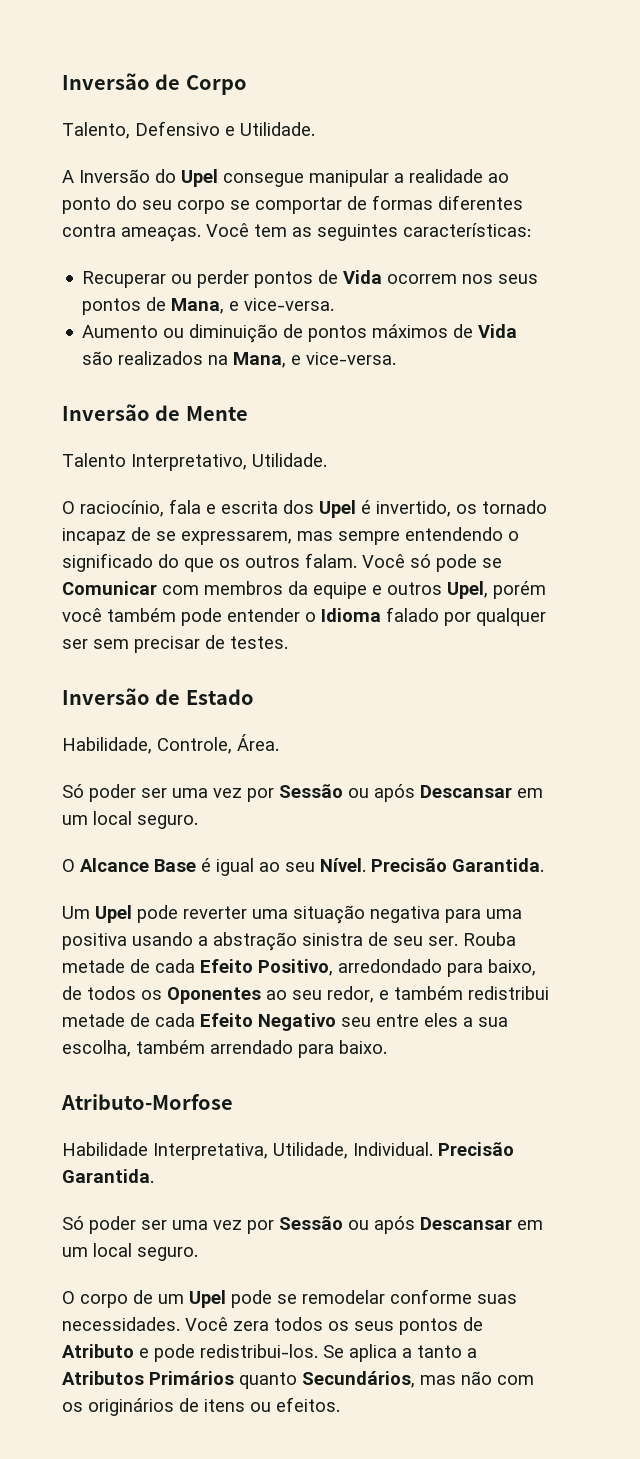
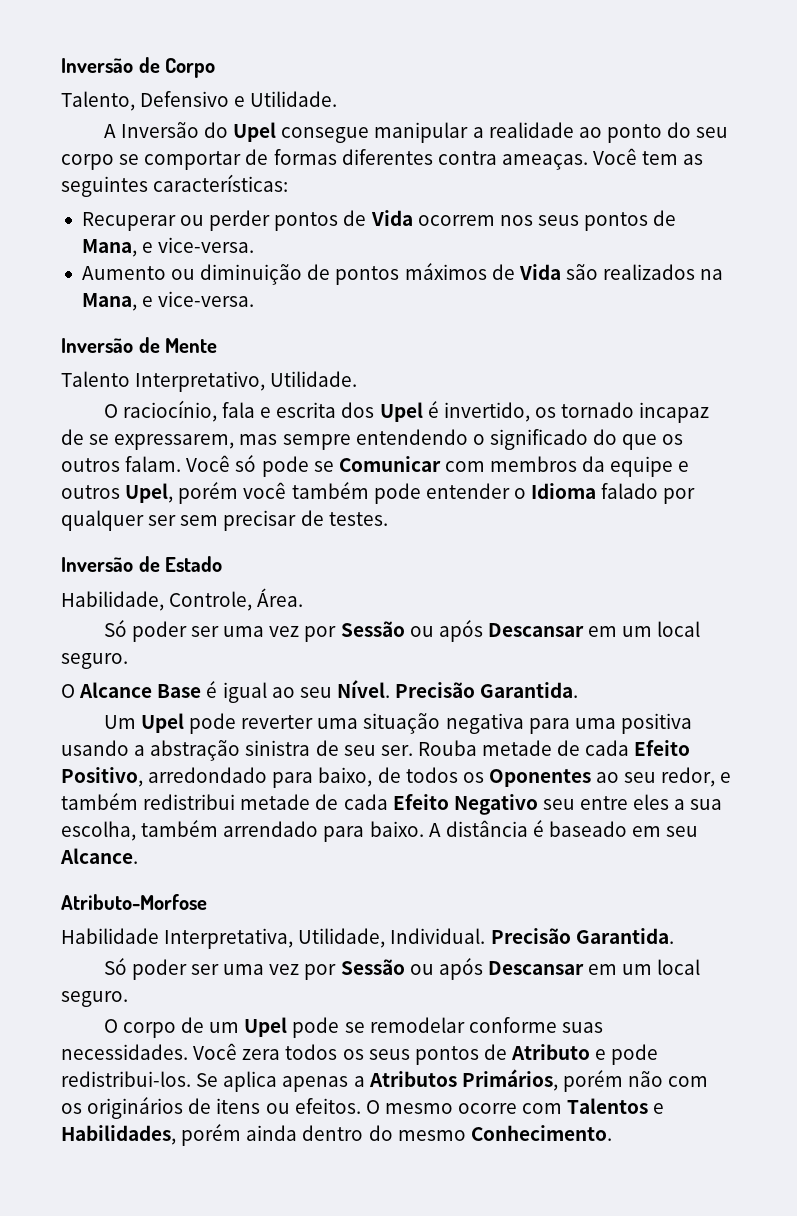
+ A distância é baseado em seu Alcance.
- Se aplica a tanto a Atributos Primários quanto Secundários, mas não com os originários de itens ou efeitos.
+ Se aplica apenas a Atributos Primários, porém não com os originários de itens ou efeitos.
+ O mesmo ocorre com Talentos e Habilidades, porém ainda dentro do mesmo Conhecimento.

